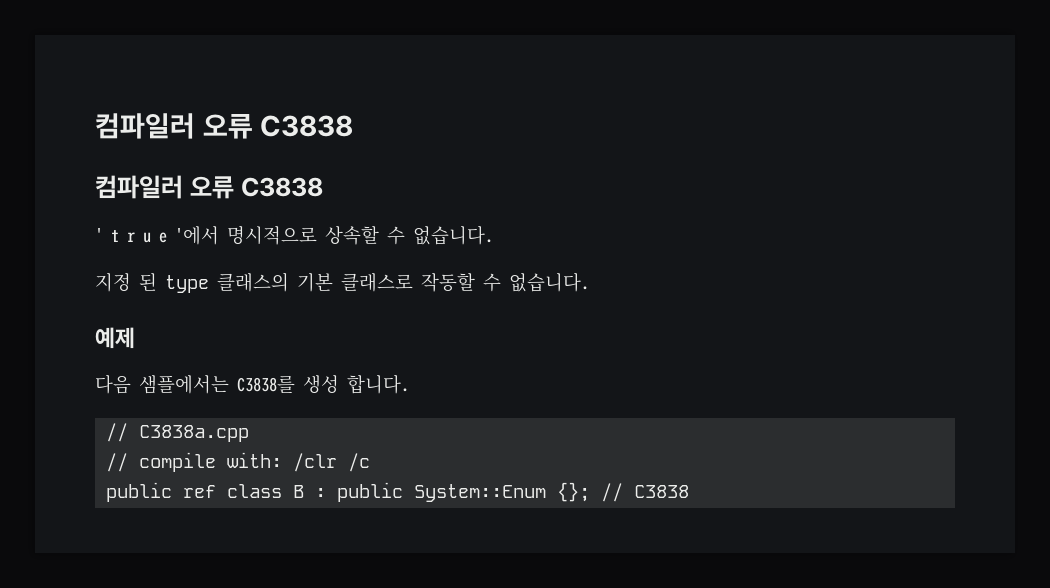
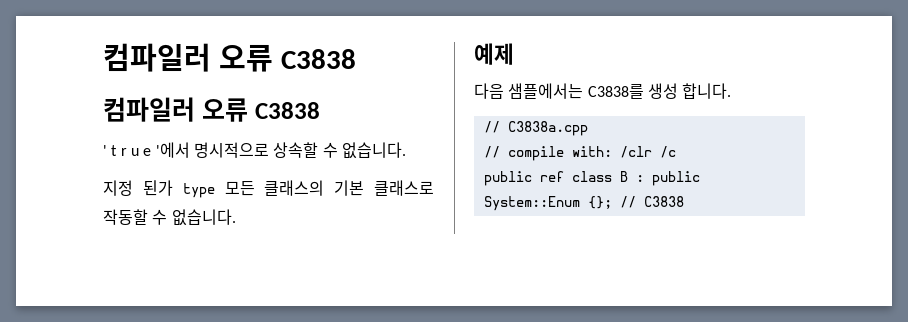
- 지정 된 type 클래스의 기본 클래스로 작동할 수 없습니다.
+ 지정 된가 type 모든 클래스의 기본 클래스로 작동할 수 없습니다.

